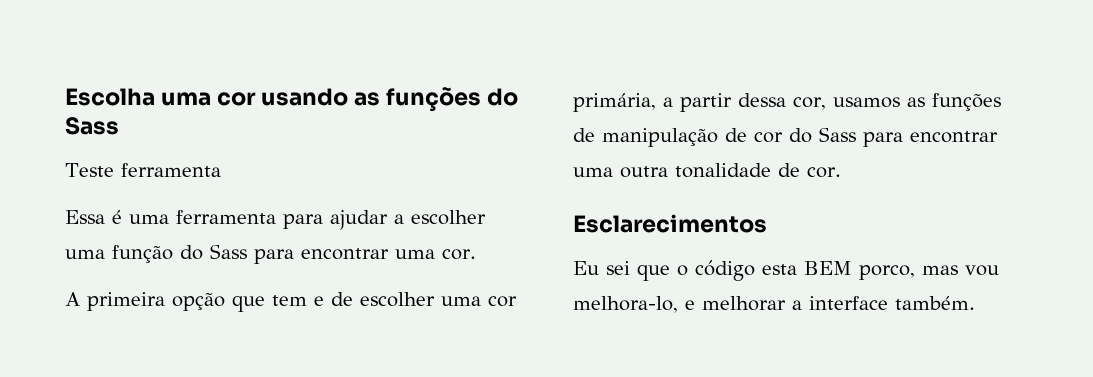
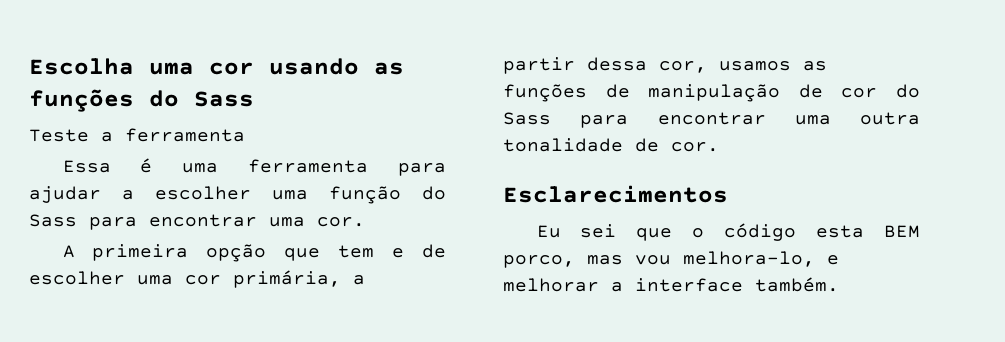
- Teste ferramenta
+ Teste a ferramenta

